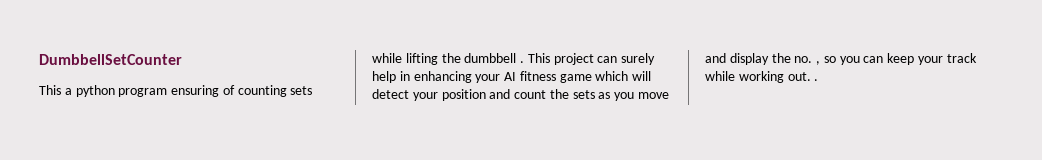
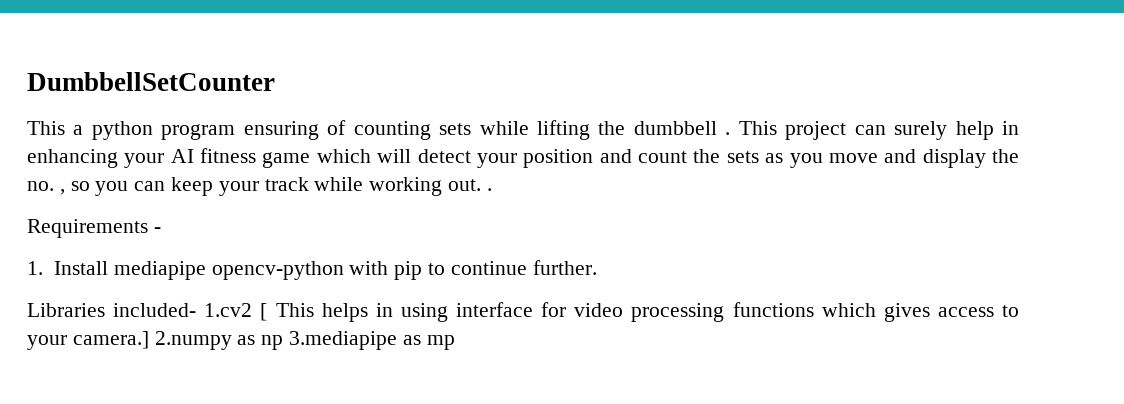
+ Requirements -
+ 1. Install mediapipe opencv-python with pip to continue further.
+ Libraries included- 1.cv2 [ This helps in using interface for video processing functions which gives access to your camera.] 2.numpy as np 3.mediapipe as mp

